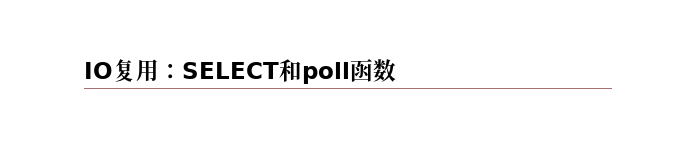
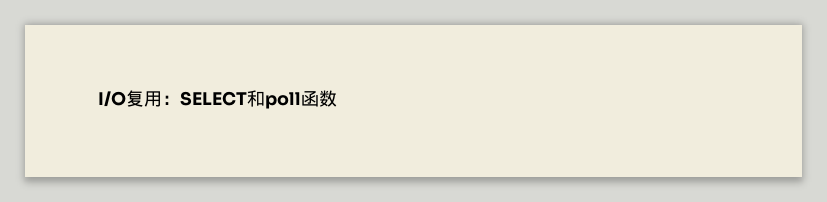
- IO复用：SELECT和poll函数
+ I/O复用：SELECT和poll函数

